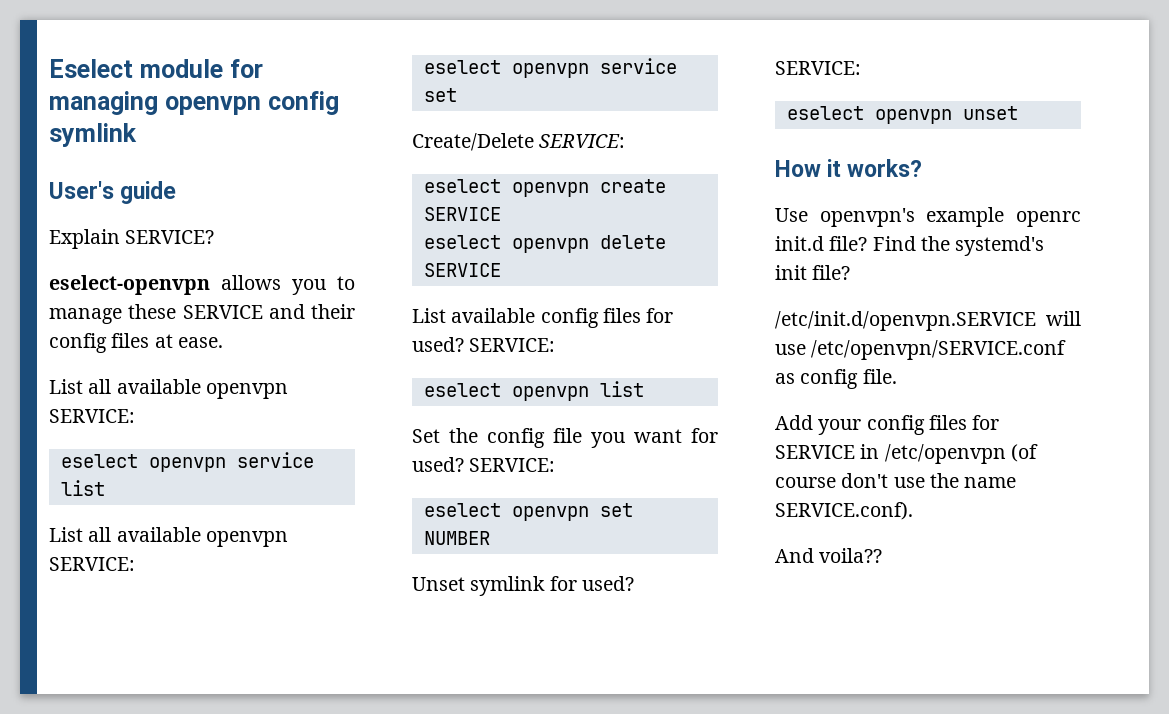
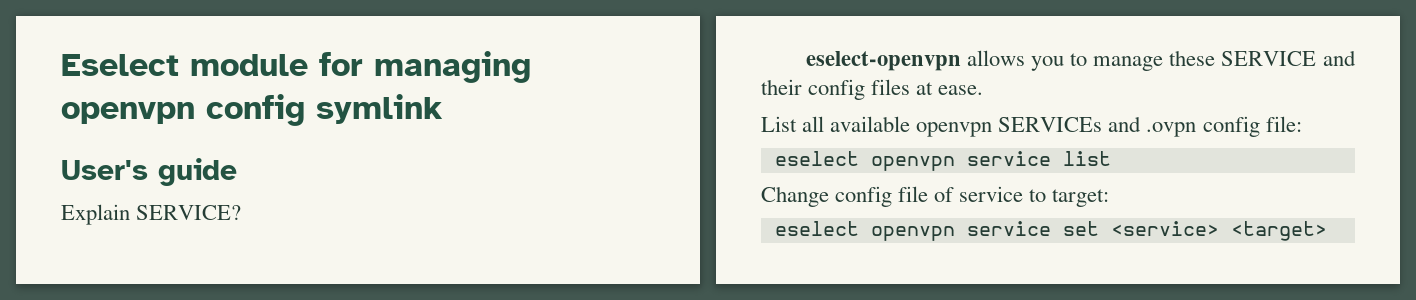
  eselect-openvpn allows you to manage these SERVICE and their config files at ease.
- List all available openvpn SERVICE:
+ List all available openvpn SERVICEs and .ovpn config file:
  eselect openvpn service list
- List all available openvpn SERVICE:
- eselect openvpn service set
- Create/Delete SERVICE:
- eselect openvpn create SERVICE
- eselect openvpn delete SERVICE
- List available config files for used? SERVICE:
- eselect openvpn list
- Set the config file you want for used? SERVICE:
- eselect openvpn set NUMBER
- Unset symlink for used? SERVICE:
- eselect openvpn unset
- How it works?
- Use openvpn's example openrc init.d file? Find the systemd's init file?
- /etc/init.d/openvpn.SERVICE will use /etc/openvpn/SERVICE.conf as config file.
- Add your config files for SERVICE in /etc/openvpn (of course don't use the name SERVICE.conf).
- And voila??
+ Change config file of service to target:
+ eselect openvpn service set <service> <target>

